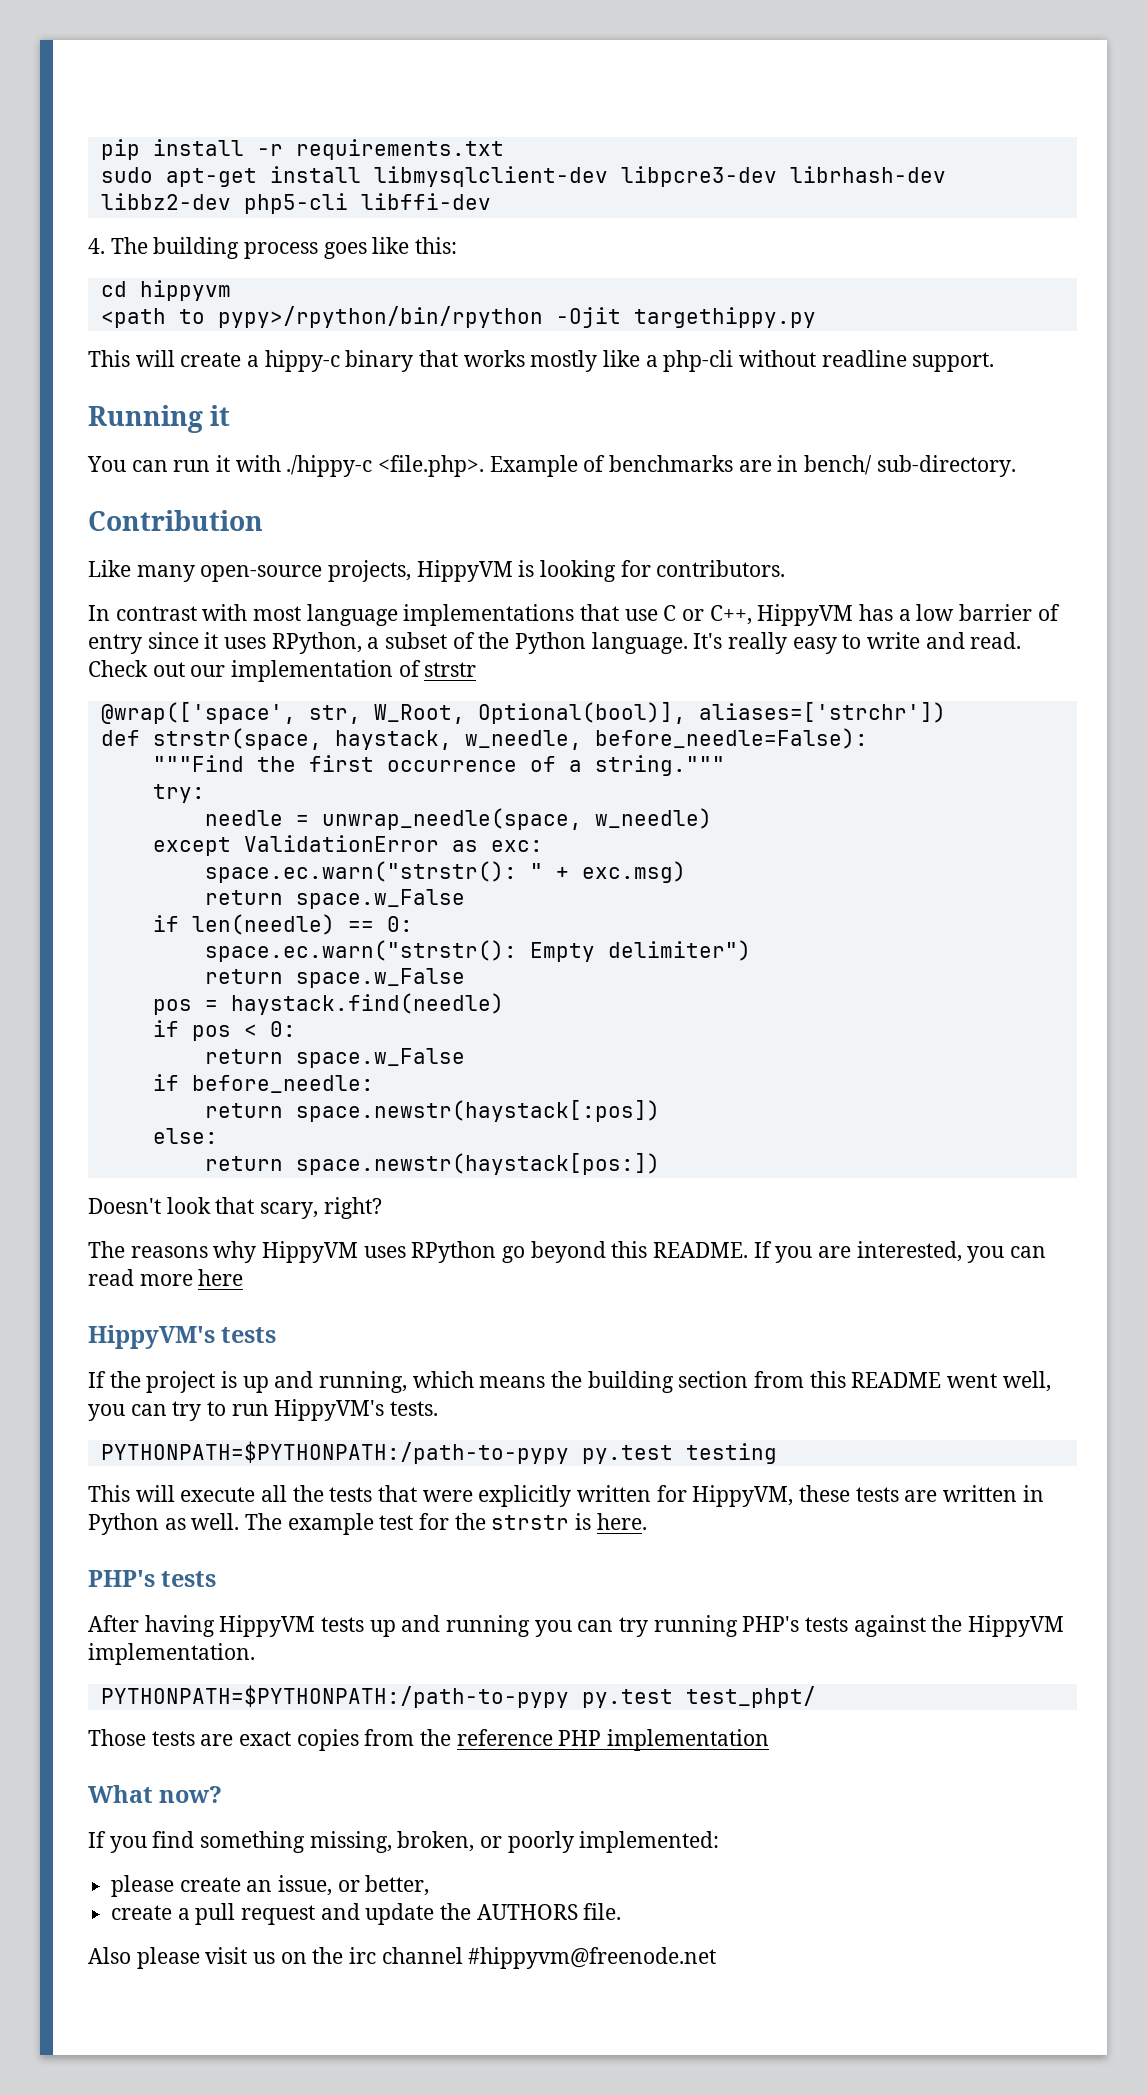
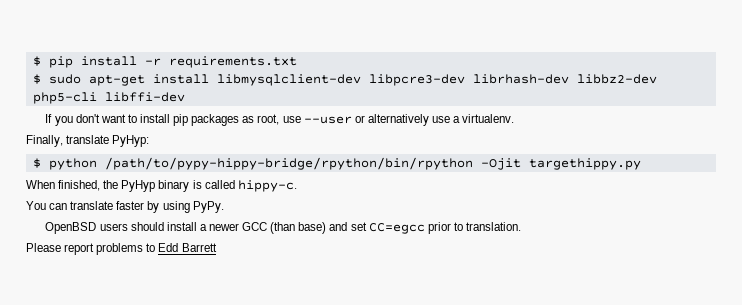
- pip install -r requirements.txt
+ $ pip install -r requirements.txt
- sudo apt-get install libmysqlclient-dev libpcre3-dev librhash-dev libbz2-dev php5-cli libffi-dev
+ $ sudo apt-get install libmysqlclient-dev libpcre3-dev librhash-dev libbz2-dev php5-cli libffi-dev
- 4. The building process goes like this:
- cd hippyvm
- <path to pypy>/rpython/bin/rpython -Ojit targethippy.py
- This will create a hippy-c binary that works mostly like a php-cli without readline support.
- Running it
- You can run it with ./hippy-c <file.php>. Example of benchmarks are in bench/ sub-directory.
- Contribution
- Like many open-source projects, HippyVM is looking for contributors.
- In contrast with most language implementations that use C or C++, HippyVM has a low barrier of entry since it uses RPython, a subset of the Python language. It's really easy to write and read. Check out our implementation of strstr
- @wrap(['space', str, W_Root, Optional(bool)], aliases=['strchr'])
- def strstr(space, haystack, w_needle, before_needle=False):
- """Find the first occurrence of a string."""
- try:
- needle = unwrap_needle(space, w_needle)
- except ValidationError as exc:
- space.ec.warn("strstr(): " + exc.msg)
- return space.w_False
- if len(needle) == 0:
- space.ec.warn("strstr(): Empty delimiter")
- return space.w_False
- pos = haystack.find(needle)
- if pos < 0:
- return space.w_False
- if before_needle:
- return space.newstr(haystack[:pos])
- else:
- return space.newstr(haystack[pos:])
- Doesn't look that scary, right?
- The reasons why HippyVM uses RPython go beyond this README. If you are interested, you can read more here
- HippyVM's tests
- If the project is up and running, which means the building section from this README went well, you can try to run HippyVM's tests.
- PYTHONPATH=$PYTHONPATH:/path-to-pypy py.test testing
- This will execute all the tests that were explicitly written for HippyVM, these tests are written in Python as well. The example test for the strstr is here.
- PHP's tests
- After having HippyVM tests up and running you can try running PHP's tests against the HippyVM implementation.
- PYTHONPATH=$PYTHONPATH:/path-to-pypy py.test test_phpt/
- Those tests are exact copies from the reference PHP implementation
- What now?
- If you find something missing, broken, or poorly implemented:
- please create an issue, or better,
- create a pull request and update the AUTHORS file.
- Also please visit us on the irc channel #hippyvm@freenode.net
+ If you don't want to install pip packages as root, use --user or alternatively use a virtualenv.
+ Finally, translate PyHyp:
+ $ python /path/to/pypy-hippy-bridge/rpython/bin/rpython -Ojit targethippy.py
+ When finished, the PyHyp binary is called hippy-c.
+ You can translate faster by using PyPy.
+ OpenBSD users should install a newer GCC (than base) and set CC=egcc prior to translation.
+ Please report problems to Edd Barrett

